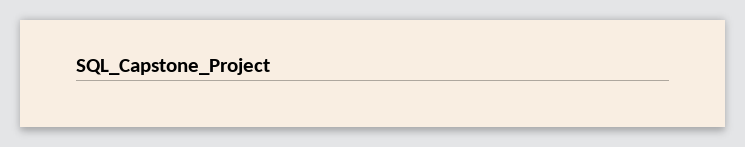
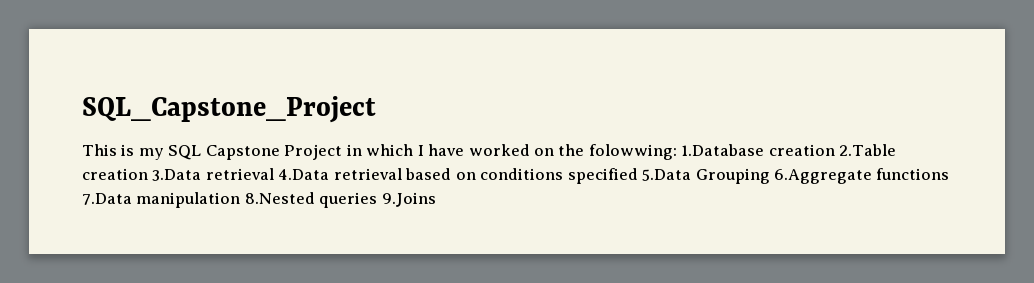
+ This is my SQL Capstone Project in which I have worked on the folowwing: 1.Database creation 2.Table creation 3.Data retrieval 4.Data retrieval based on conditions specified 5.Data Grouping 6.Aggregate functions 7.Data manipulation 8.Nested queries 9.Joins

